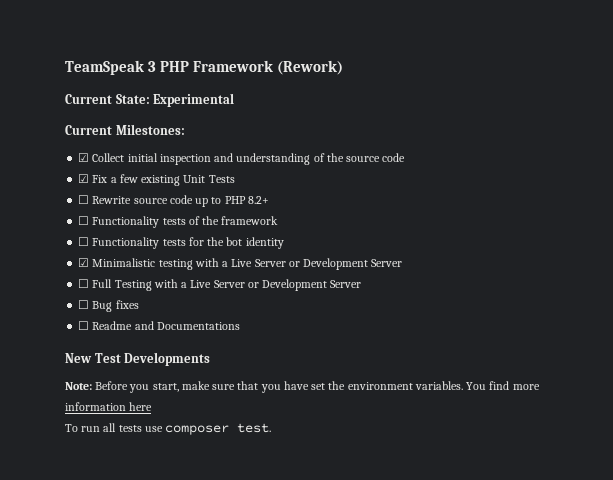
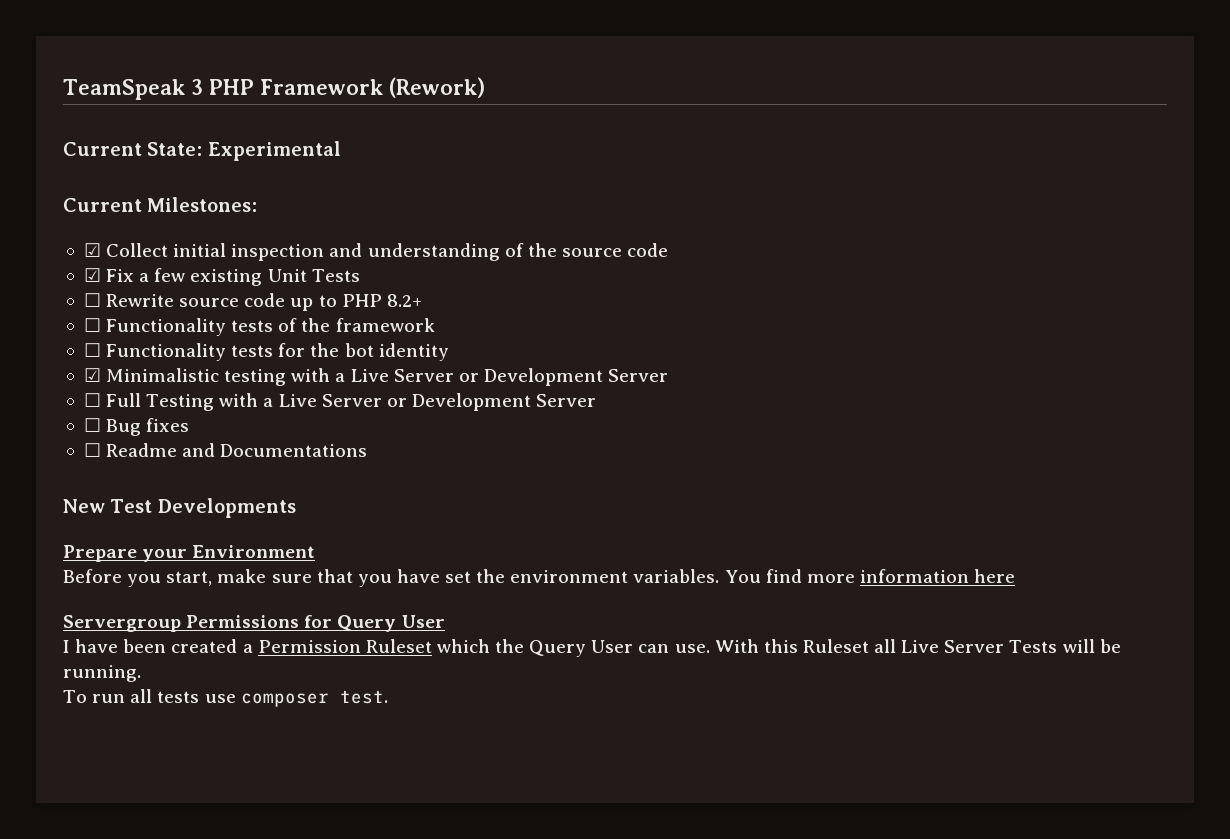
- Note: Before you start, make sure that you have set the environment variables.
+ Prepare your Environment
+ Before you start, make sure that you have set the environment variables.
+ Servergroup Permissions for Query User
+ I have been created a Permission Ruleset which the Query User can use. With this Ruleset all Live Server Tests will be running.

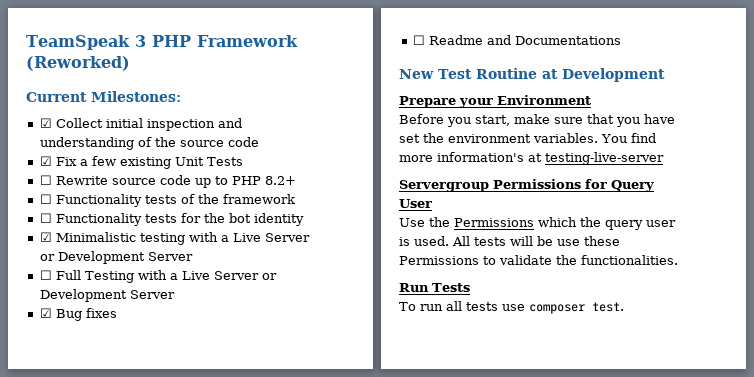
- TeamSpeak 3 PHP Framework (Rework)
- Current State: Experimental
+ TeamSpeak 3 PHP Framework (Reworked)
- ☐ Bug fixes
+ ☑ Bug fixes
- New Test Developments
+ New Test Routine at Development
- You find more information here
+ You find more information's at testing-live-server
- I have been created a Permission Ruleset which the Query User can use. With this Ruleset all Live Server Tests will be running.
+ Use the Permissions which the query user is used. All tests will be use these Permissions to validate the functionalities.
+ Run Tests

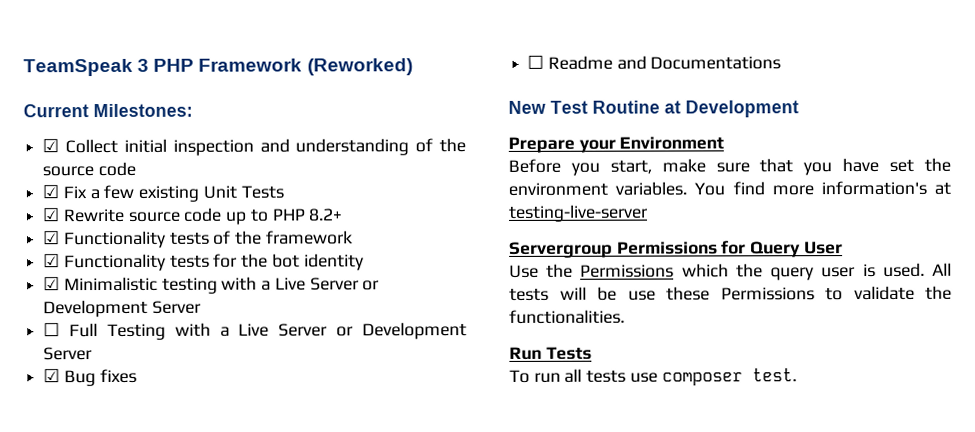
- ☐ Rewrite source code up to PHP 8.2+
+ ☑ Rewrite source code up to PHP 8.2+
- ☐ Functionality tests of the framework
+ ☑ Functionality tests of the framework
- ☐ Functionality tests for the bot identity
+ ☑ Functionality tests for the bot identity

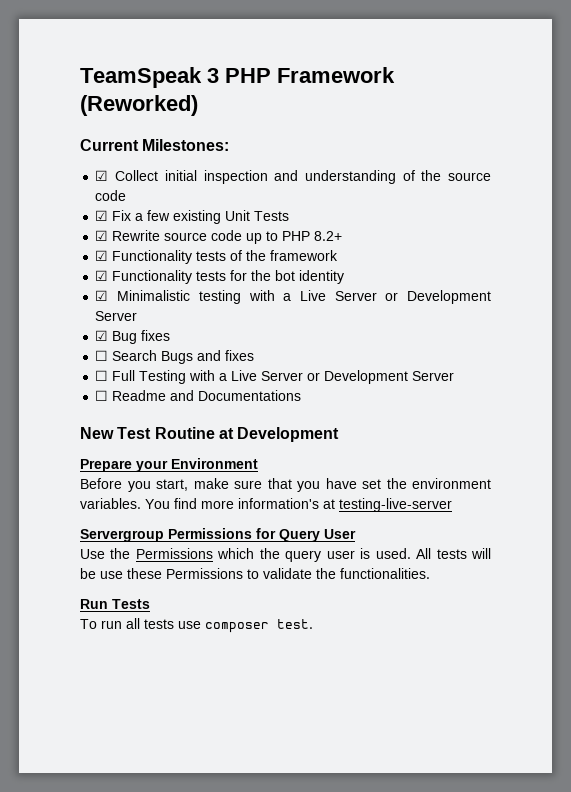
+ ☑ Bug fixes
+ ☐ Search Bugs and fixes
- ☑ Bug fixes

